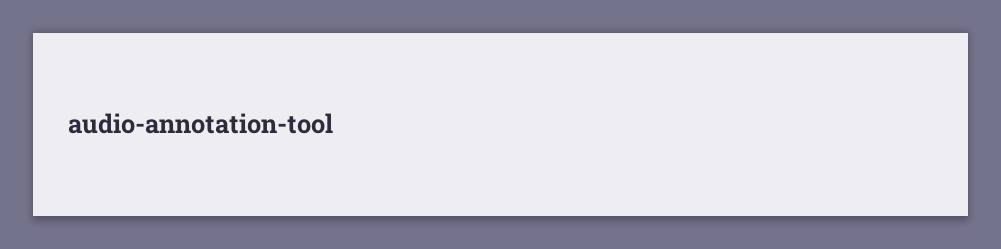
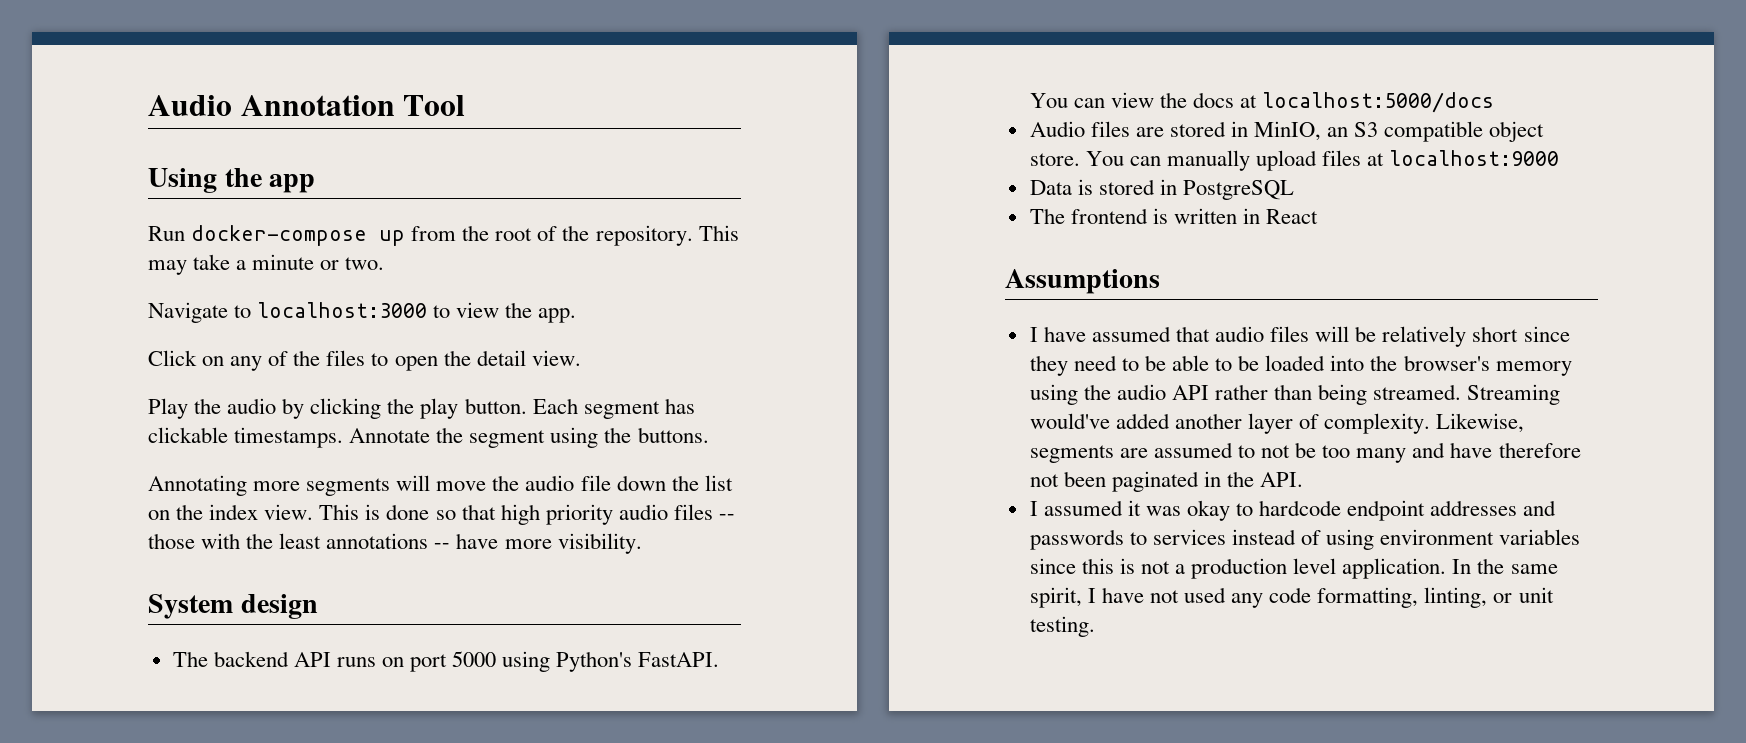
- audio-annotation-tool
+ Audio Annotation Tool
+ Using the app
+ Run docker-compose up from the root of the repository. This may take a minute or two.
+ Navigate to localhost:3000 to view the app.
+ Click on any of the files to open the detail view.
+ Play the audio by clicking the play button. Each segment has clickable timestamps. Annotate the segment using the buttons.
+ Annotating more segments will move the audio file down the list on the index view. This is done so that high priority audio files -- those with the least annotations -- have more visibility.
+ System design
+ The backend API runs on port 5000 using Python's FastAPI. You can view the docs at localhost:5000/docs
+ Audio files are stored in MinIO, an S3 compatible object store. You can manually upload files at localhost:9000
+ Data is stored in PostgreSQL
+ The frontend is written in React
+ Assumptions
+ I have assumed that audio files will be relatively short since they need to be able to be loaded into the browser's memory using the audio API rather than being streamed. Streaming would've added another layer of complexity. Likewise, segments are assumed to not be too many and have therefore not been paginated in the API.
+ I assumed it was okay to hardcode endpoint addresses and passwords to services instead of using environment variables since this is not a production level application. In the same spirit, I have not used any code formatting, linting, or unit testing.

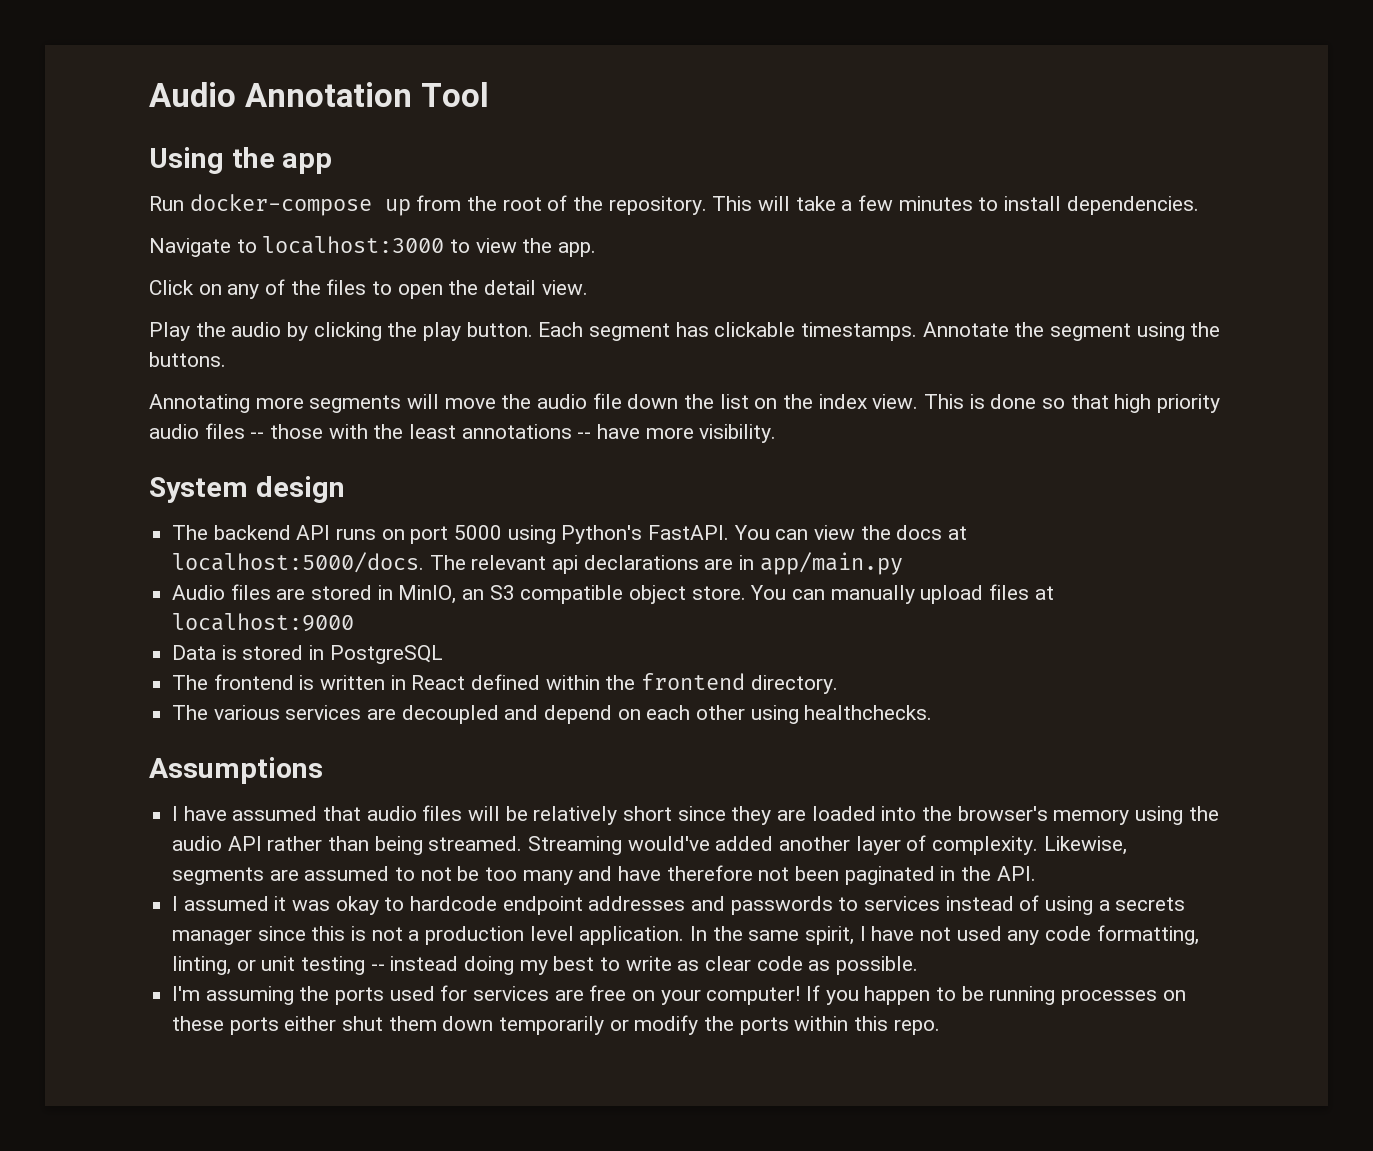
- This may take a minute or two.
+ This will take a few minutes to install dependencies.
- You can view the docs at localhost:5000/docs
+ You can view the docs at localhost:5000/docs. The relevant api declarations are in app/main.py
- The frontend is written in React
+ The frontend is written in React defined within the frontend directory.
+ The various services are decoupled and depend on each other using healthchecks.
- I have assumed that audio files will be relatively short since they need to be able to be loaded into the browser's memory using the audio API rather than being streamed.
+ I have assumed that audio files will be relatively short since they are loaded into the browser's memory using the audio API rather than being streamed.
- I assumed it was okay to hardcode endpoint addresses and passwords to services instead of using environment variables since this is not a production level application.
+ I assumed it was okay to hardcode endpoint addresses and passwords to services instead of using a secrets manager since this is not a production level application.
- In the same spirit, I have not used any code formatting, linting, or unit testing.
+ In the same spirit, I have not used any code formatting, linting, or unit testing -- instead doing my best to write as clear code as possible.
+ I'm assuming the ports used for services are free on your computer! If you happen to be running processes on these ports either shut them down temporarily or modify the ports within this repo.

